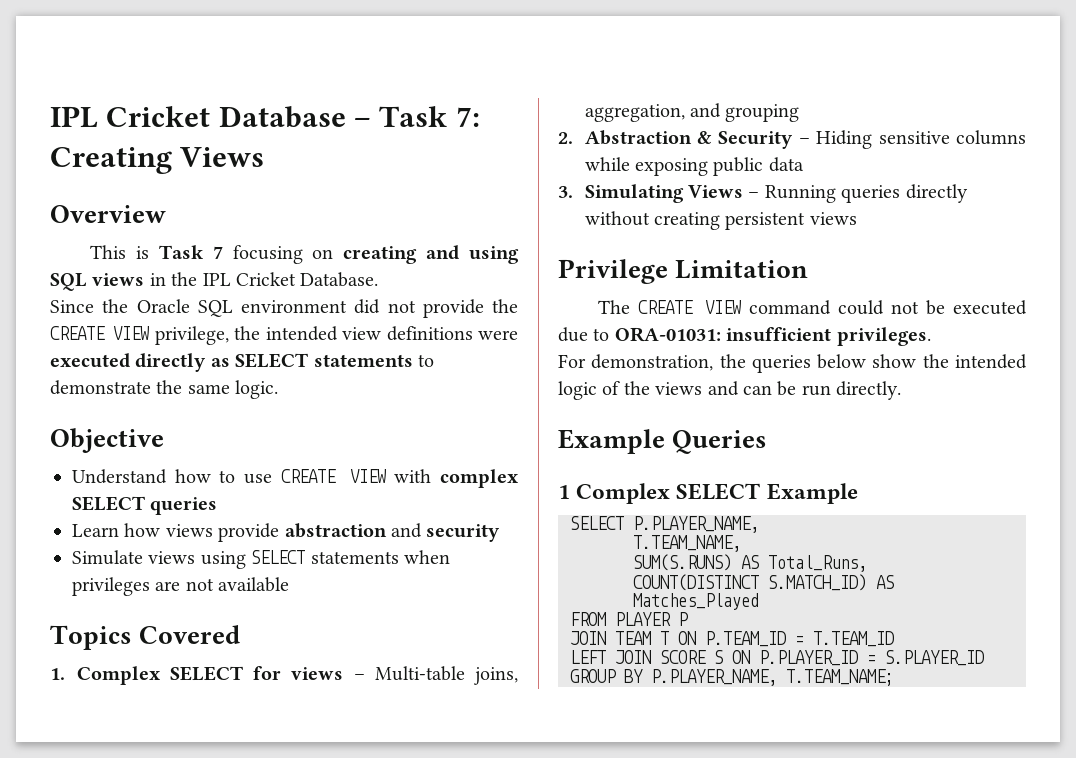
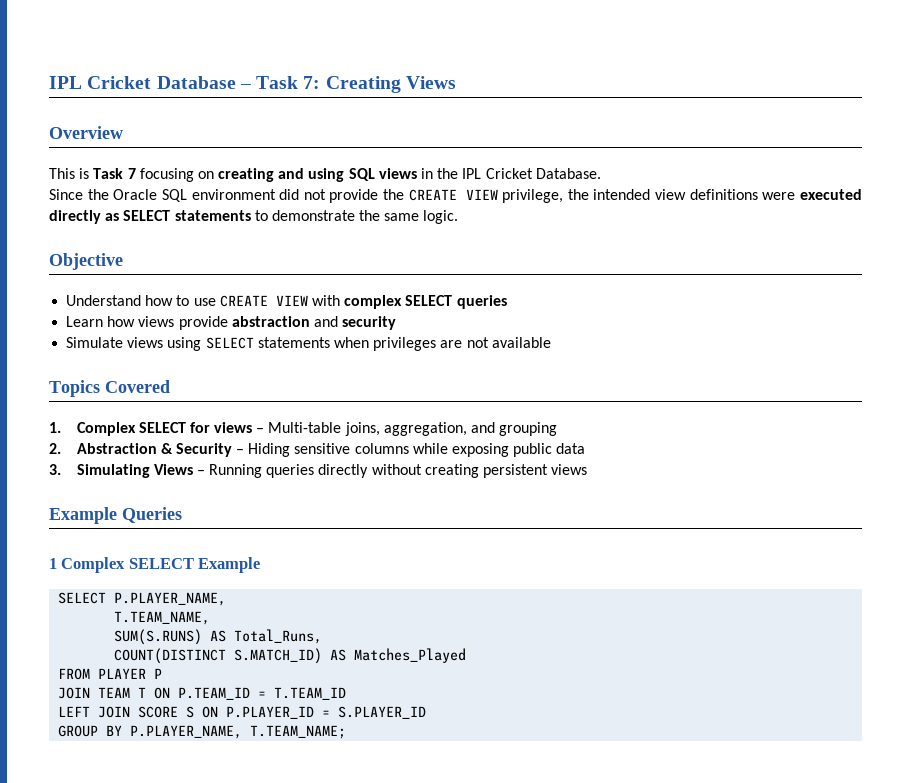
- Privilege Limitation
- The CREATE VIEW command could not be executed due to ORA-01031: insufficient privileges.
- For demonstration, the queries below show the intended logic of the views and can be run directly.

